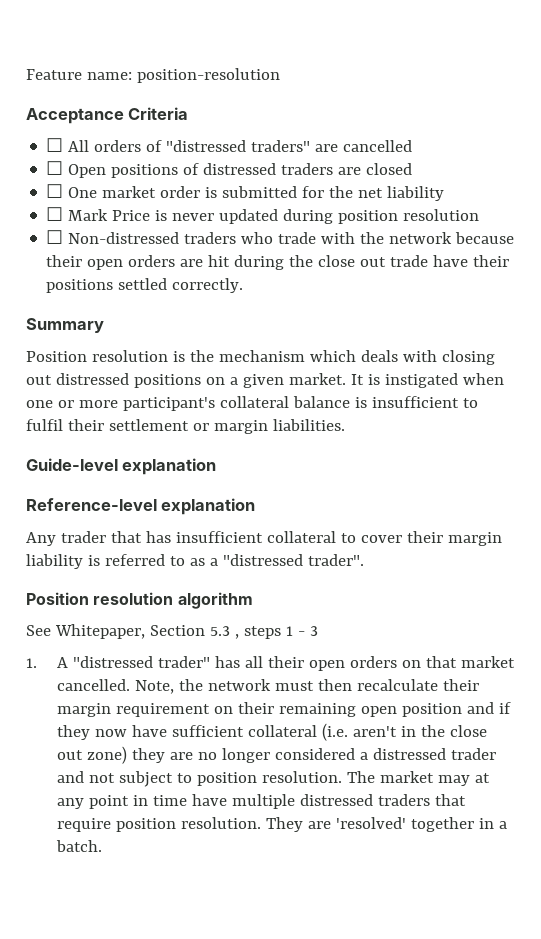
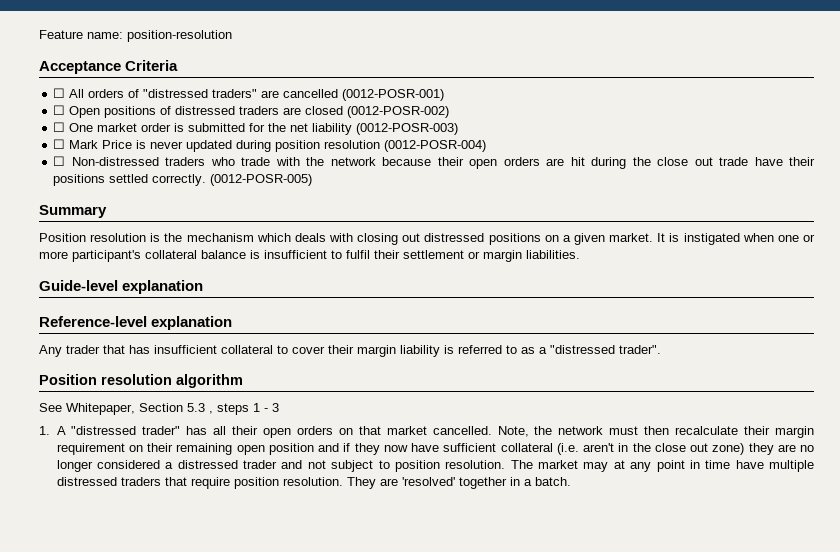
- ☐ All orders of "distressed traders" are cancelled
+ ☐ All orders of "distressed traders" are cancelled (0012-POSR-001)
- ☐ Open positions of distressed traders are closed
+ ☐ Open positions of distressed traders are closed (0012-POSR-002)
- ☐ One market order is submitted for the net liability
+ ☐ One market order is submitted for the net liability (0012-POSR-003)
- ☐ Mark Price is never updated during position resolution
+ ☐ Mark Price is never updated during position resolution (0012-POSR-004)
+ (0012-POSR-005)

